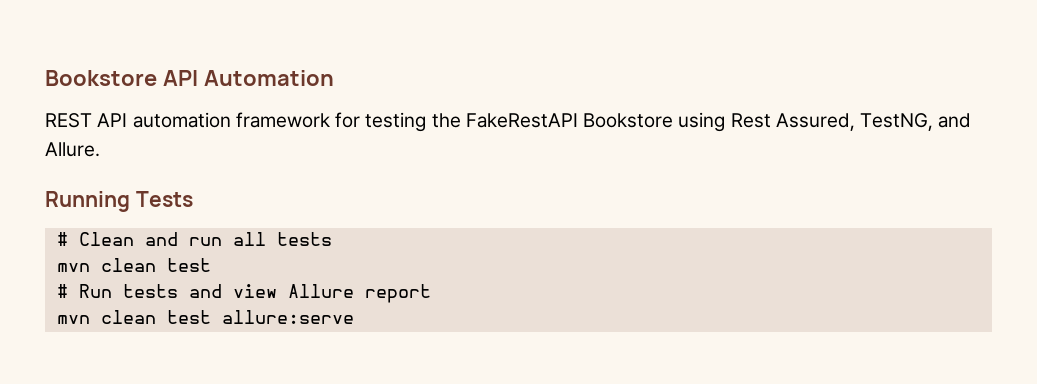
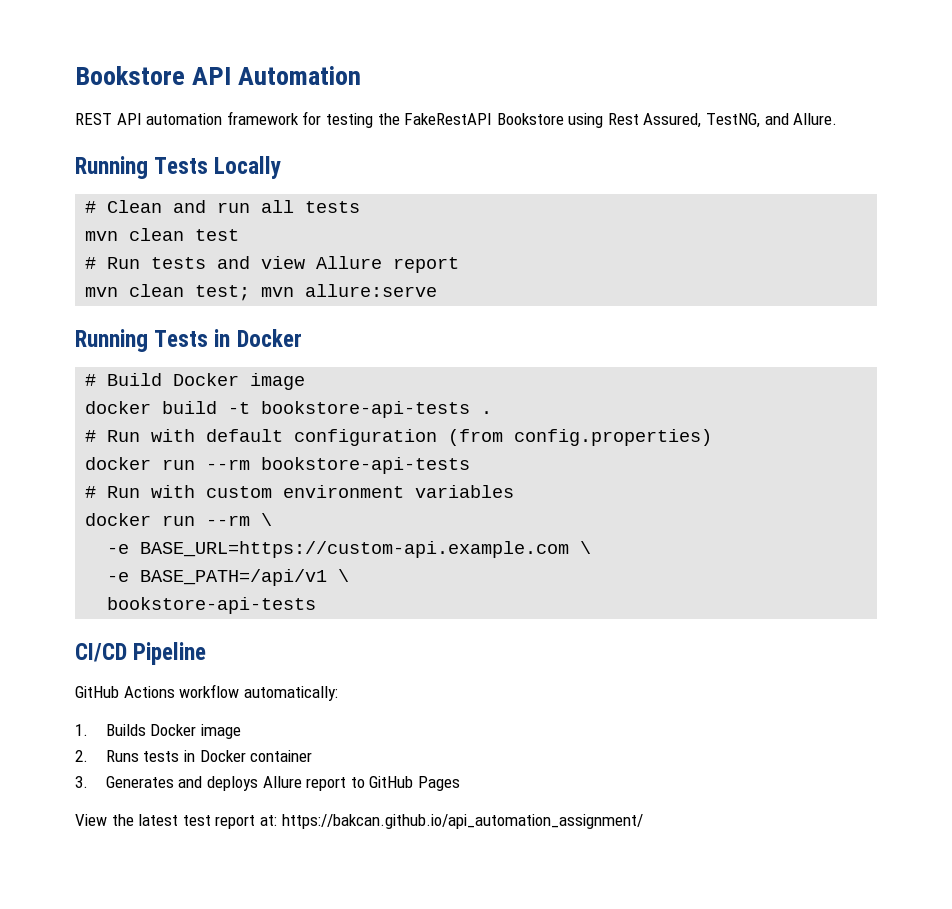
- Running Tests
+ Running Tests Locally
- mvn clean test allure:serve
+ mvn clean test; mvn allure:serve
+ Running Tests in Docker
+ # Build Docker image
+ docker build -t bookstore-api-tests .
+ # Run with default configuration (from config.properties)
+ docker run --rm bookstore-api-tests
+ # Run with custom environment variables
+ docker run --rm \
+ -e BASE_URL=https://custom-api.example.com \
+ -e BASE_PATH=/api/v1 \
+ bookstore-api-tests
+ CI/CD Pipeline
+ GitHub Actions workflow automatically:
+ 1. Builds Docker image
+ 2. Runs tests in Docker container
+ 3. Generates and deploys Allure report to GitHub Pages
+ View the latest test report at: https://bakcan.github.io/api_automation_assignment/

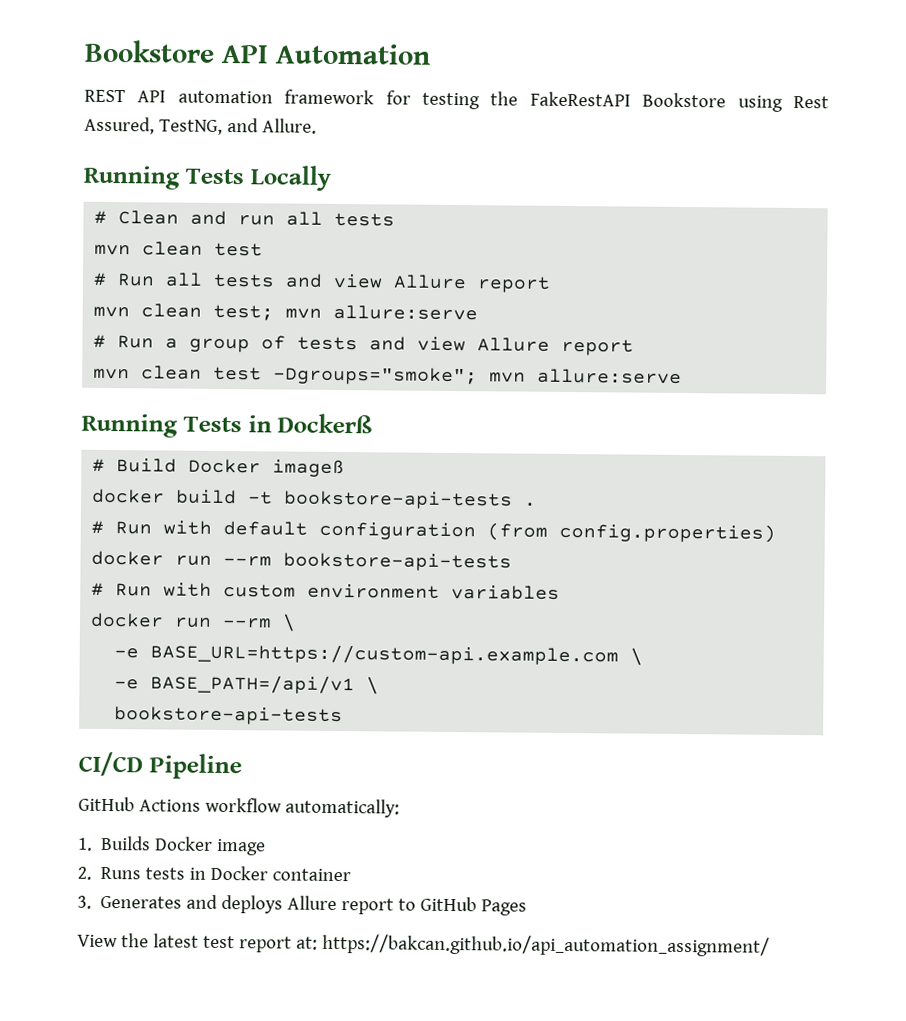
- # Run tests and view Allure report
+ # Run all tests and view Allure report
+ # Run a group of tests and view Allure report
+ mvn clean test -Dgroups="smoke"; mvn allure:serve
- Running Tests in Docker
+ Running Tests in Dockerß
- # Build Docker image
+ # Build Docker imageß

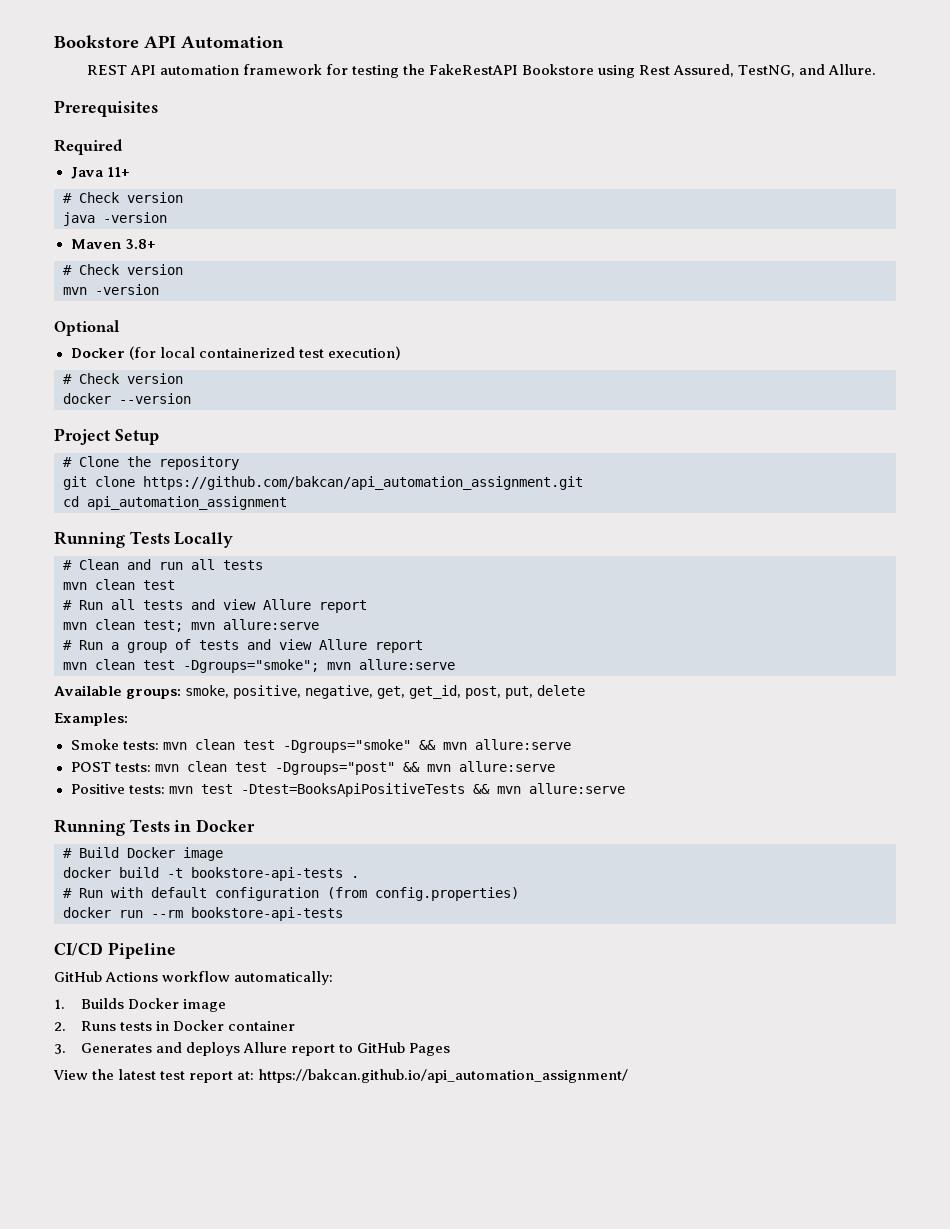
+ Prerequisites
+ Required
+ Java 11+
+ # Check version
+ java -version
+ Maven 3.8+
+ # Check version
+ mvn -version
+ Optional
+ Docker (for local containerized test execution)
+ # Check version
+ docker --version
+ Project Setup
+ # Clone the repository
+ git clone https://github.com/bakcan/api_automation_assignment.git
+ cd api_automation_assignment
+ Available groups: smoke, positive, negative, get, get_id, post, put, delete
+ Examples:
+ Smoke tests: mvn clean test -Dgroups="smoke" && mvn allure:serve
+ POST tests: mvn clean test -Dgroups="post" && mvn allure:serve
+ Positive tests: mvn test -Dtest=BooksApiPositiveTests && mvn allure:serve
- Running Tests in Dockerß
+ Running Tests in Docker
- # Build Docker imageß
+ # Build Docker image
- # Run with custom environment variables
- docker run --rm \
- -e BASE_URL=https://custom-api.example.com \
- -e BASE_PATH=/api/v1 \
- bookstore-api-tests

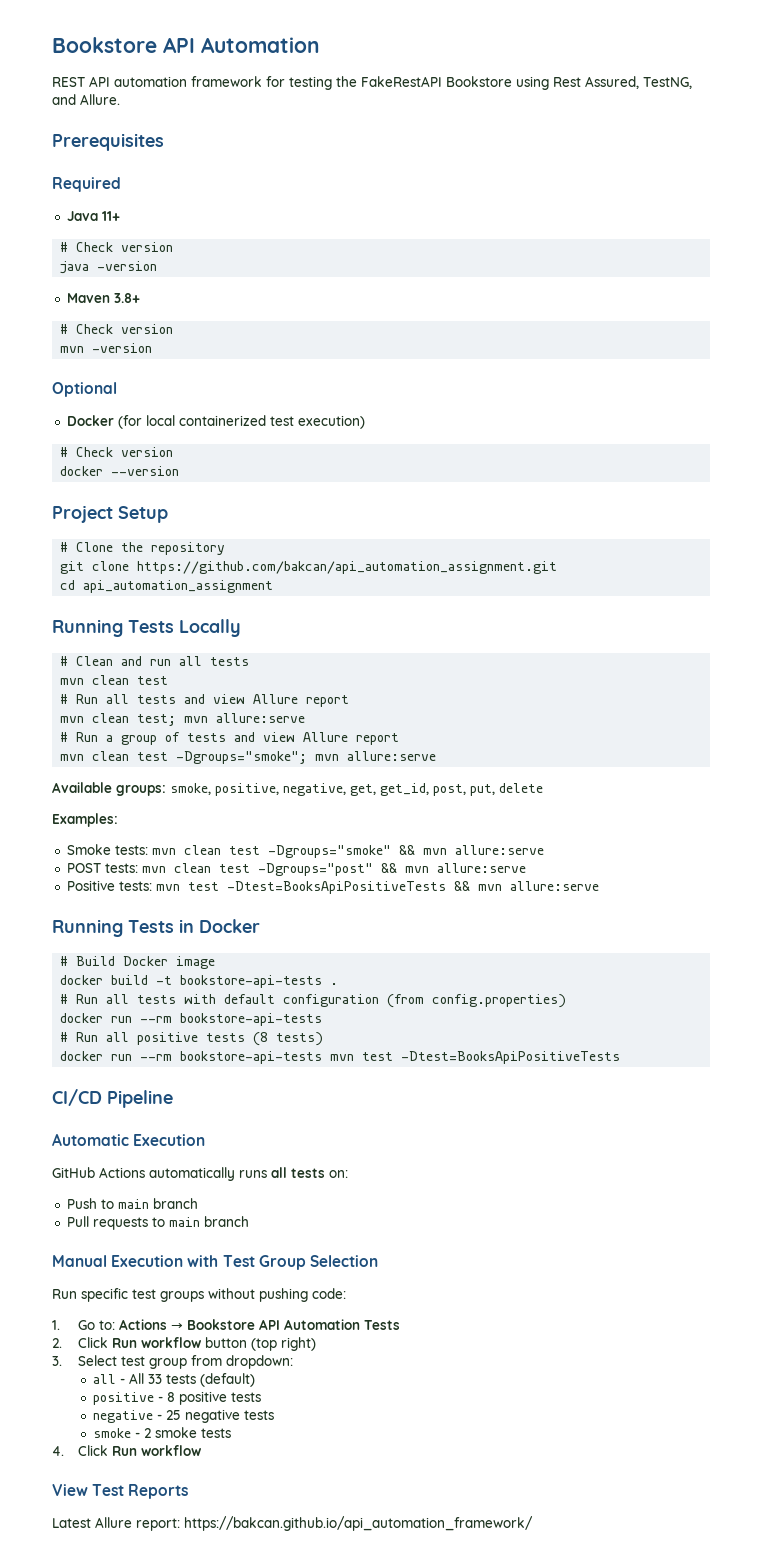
- # Run with default configuration (from config.properties)
+ # Run all tests with default configuration (from config.properties)
+ # Run all positive tests (8 tests)
+ docker run --rm bookstore-api-tests mvn test -Dtest=BooksApiPositiveTests
+ Automatic Execution
- GitHub Actions workflow automatically:
- 1. Builds Docker image
- 2. Runs tests in Docker container
- 3. Generates and deploys Allure report to GitHub Pages
- View the latest test report at: https://bakcan.github.io/api_automation_assignment/
+ GitHub Actions automatically runs all tests on:
+ Push to main branch
+ Pull requests to main branch
+ Manual Execution with Test Group Selection
+ Run specific test groups without pushing code:
+ 1. Go to: Actions → Bookstore API Automation Tests
+ 2. Click Run workflow button (top right)
+ 3. Select test group from dropdown:
+ all - All 33 tests (default)
+ positive - 8 positive tests
+ negative - 25 negative tests
+ smoke - 2 smoke tests
+ 4. Click Run workflow
+ View Test Reports
+ Latest Allure report: https://bakcan.github.io/api_automation_framework/

